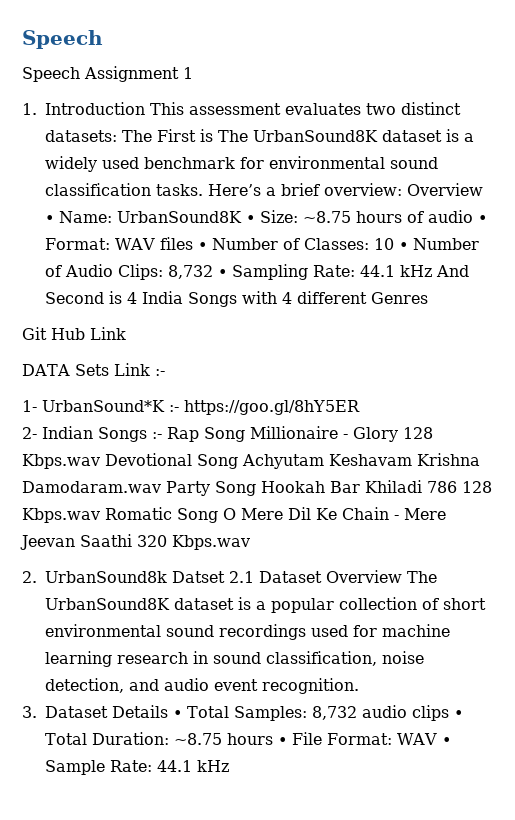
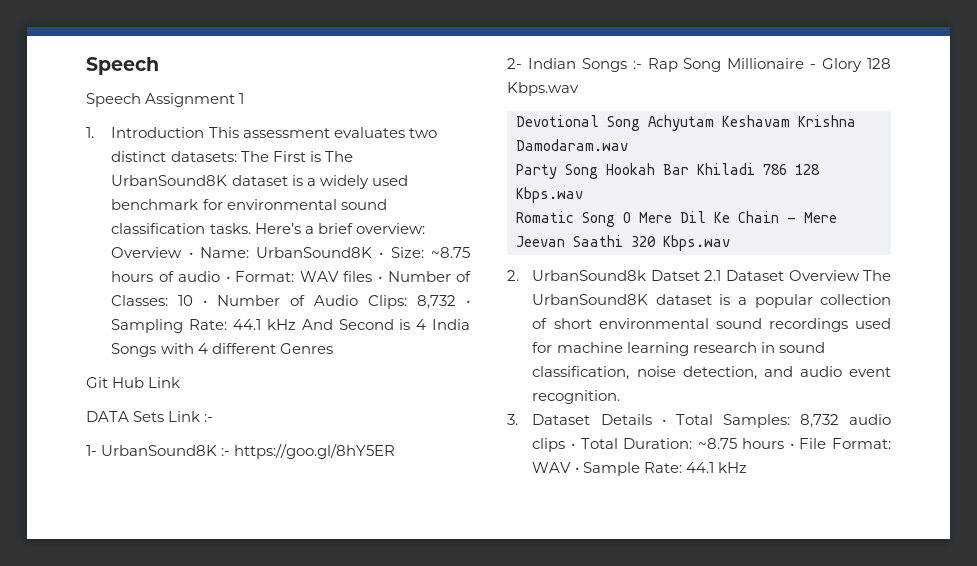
- 1- UrbanSound*K :- https://goo.gl/8hY5ER
+ 1- UrbanSound8K :- https://goo.gl/8hY5ER
- 2- Indian Songs :- Rap Song Millionaire - Glory 128 Kbps.wav Devotional Song Achyutam Keshavam Krishna Damodaram.wav Party Song Hookah Bar Khiladi 786 128 Kbps.wav Romatic Song O Mere Dil Ke Chain - Mere Jeevan Saathi 320 Kbps.wav
+ 2- Indian Songs :- Rap Song Millionaire - Glory 128 Kbps.wav
+ Devotional Song Achyutam Keshavam Krishna Damodaram.wav
+ Party Song Hookah Bar Khiladi 786 128 Kbps.wav
+ Romatic Song O Mere Dil Ke Chain - Mere Jeevan Saathi 320 Kbps.wav

